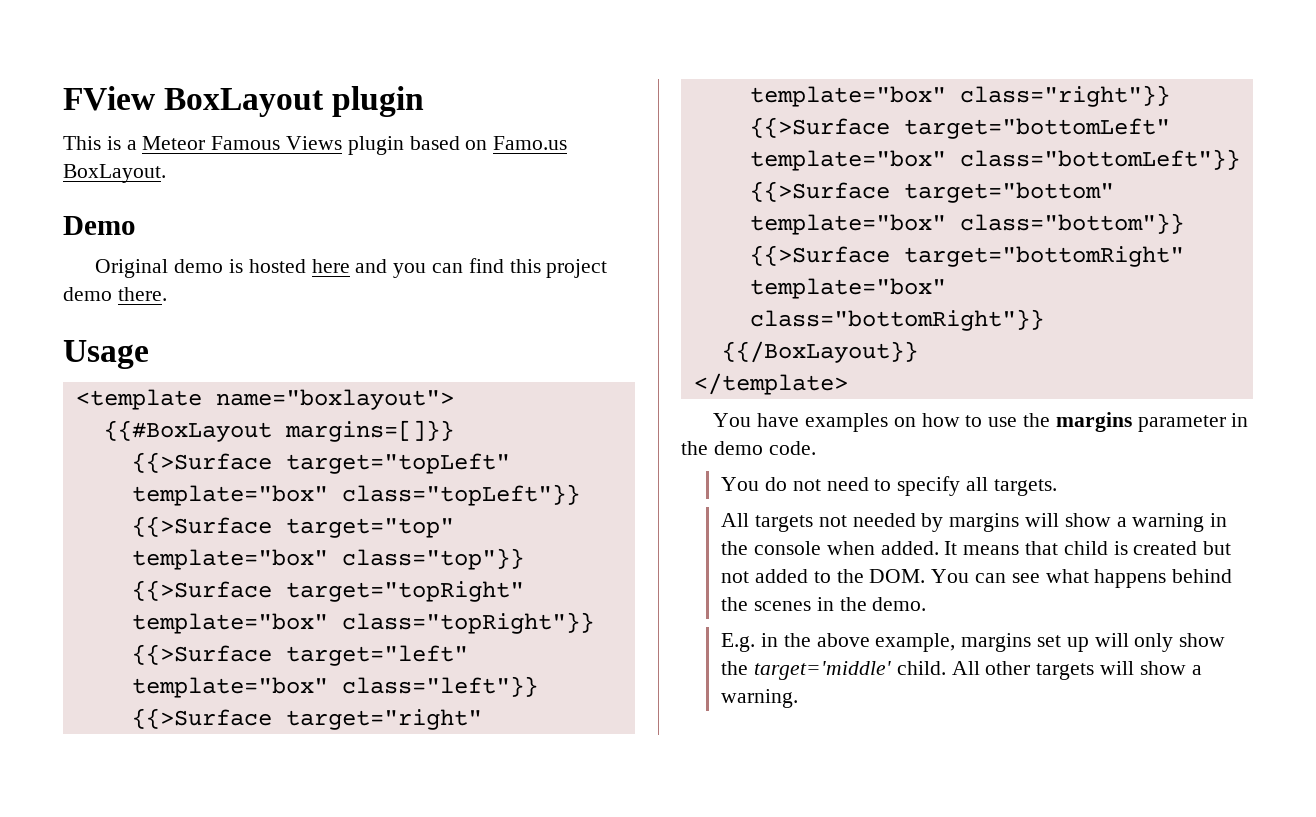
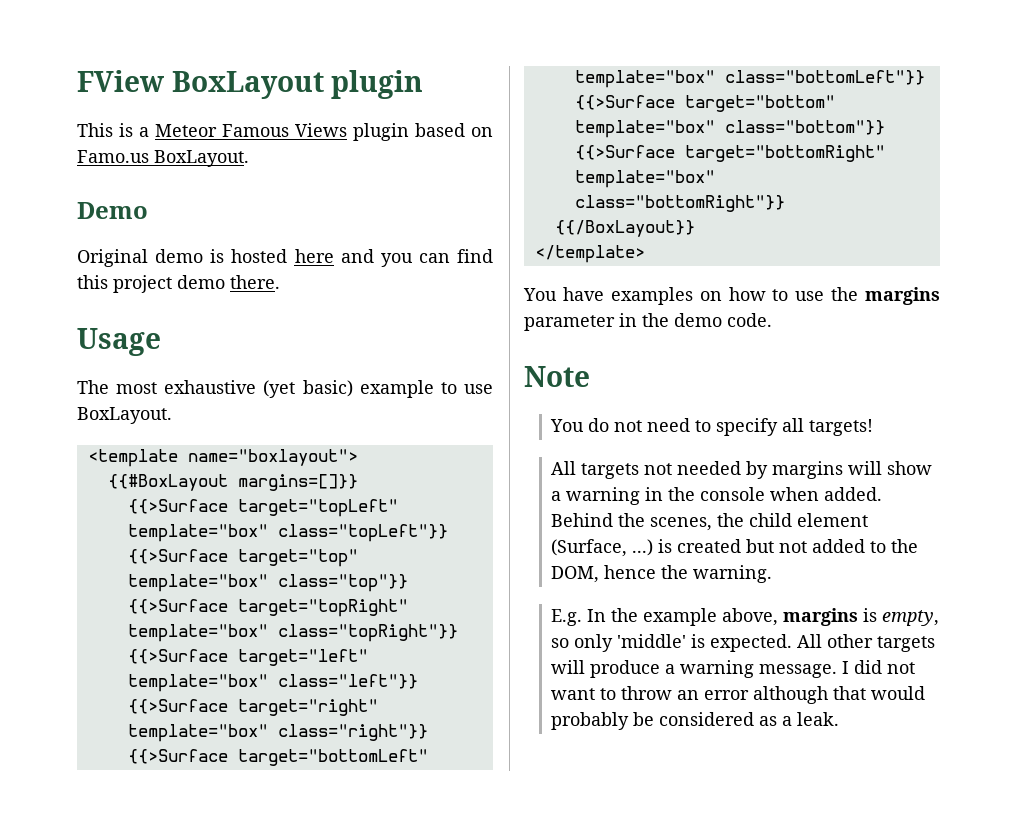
+ The most exhaustive (yet basic) example to use BoxLayout.
+ Note
- You do not need to specify all targets.
+ You do not need to specify all targets!
- It means that child is created but not added to the DOM. You can see what happens behind the scenes in the demo.
- E.g. in the above example, margins set up will only show the target='middle' child. All other targets will show a warning.
+ Behind the scenes, the child element (Surface, ...) is created but not added to the DOM, hence the warning.
+ E.g. In the example above, margins is empty, so only 'middle' is expected. All other targets will produce a warning message. I did not want to throw an error although that would probably be considered as a leak.

